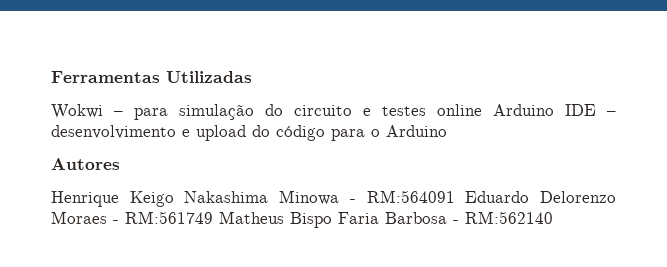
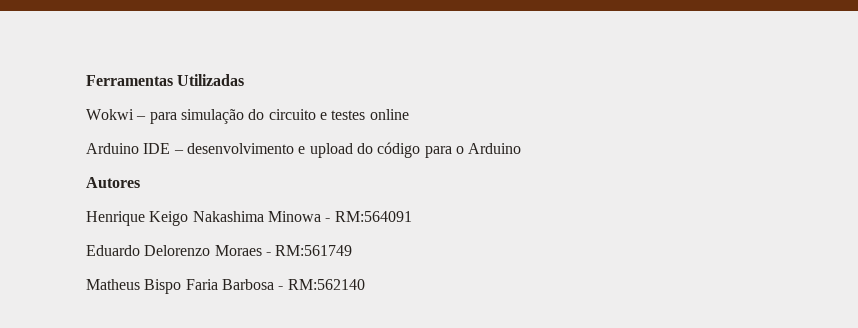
- Wokwi – para simulação do circuito e testes online Arduino IDE – desenvolvimento e upload do código para o Arduino
+ Wokwi – para simulação do circuito e testes online
+ Arduino IDE – desenvolvimento e upload do código para o Arduino
- Henrique Keigo Nakashima Minowa - RM:564091 Eduardo Delorenzo Moraes - RM:561749 Matheus Bispo Faria Barbosa - RM:562140
+ Henrique Keigo Nakashima Minowa - RM:564091
+ Eduardo Delorenzo Moraes - RM:561749
+ Matheus Bispo Faria Barbosa - RM:562140

